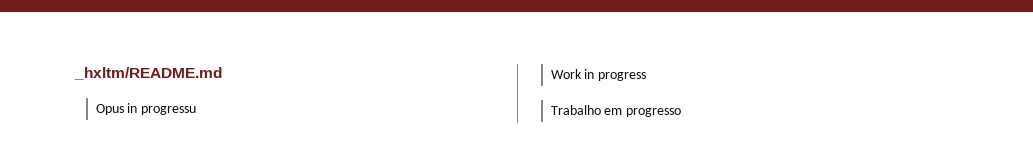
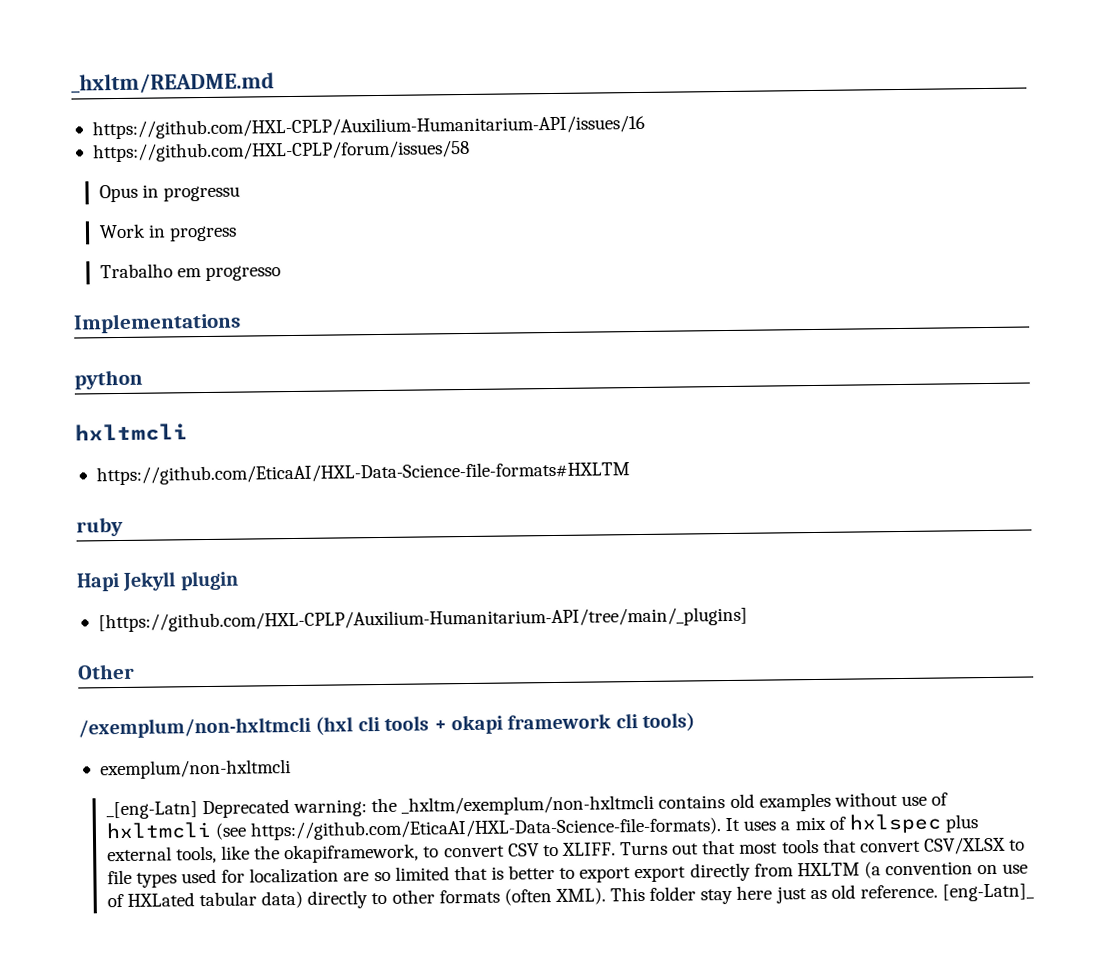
+ https://github.com/HXL-CPLP/Auxilium-Humanitarium-API/issues/16
+ https://github.com/HXL-CPLP/forum/issues/58
+ Implementations
+ python
+ hxltmcli
+ https://github.com/EticaAI/HXL-Data-Science-file-formats#HXLTM
+ ruby
+ Hapi Jekyll plugin
+ [https://github.com/HXL-CPLP/Auxilium-Humanitarium-API/tree/main/_plugins]
+ Other
+ /exemplum/non-hxltmcli (hxl cli tools + okapi framework cli tools)
+ exemplum/non-hxltmcli
+ _[eng-Latn] Deprecated warning: the _hxltm/exemplum/non-hxltmcli contains old examples without use of hxltmcli (see https://github.com/EticaAI/HXL-Data-Science-file-formats). It uses a mix of hxlspec plus external tools, like the okapiframework, to convert CSV to XLIFF. Turns out that most tools that convert CSV/XLSX to file types used for localization are so limited that is better to export export directly from HXLTM (a convention on use of HXLated tabular data) directly to other formats (often XML). This folder stay here just as old reference. [eng-Latn]_

